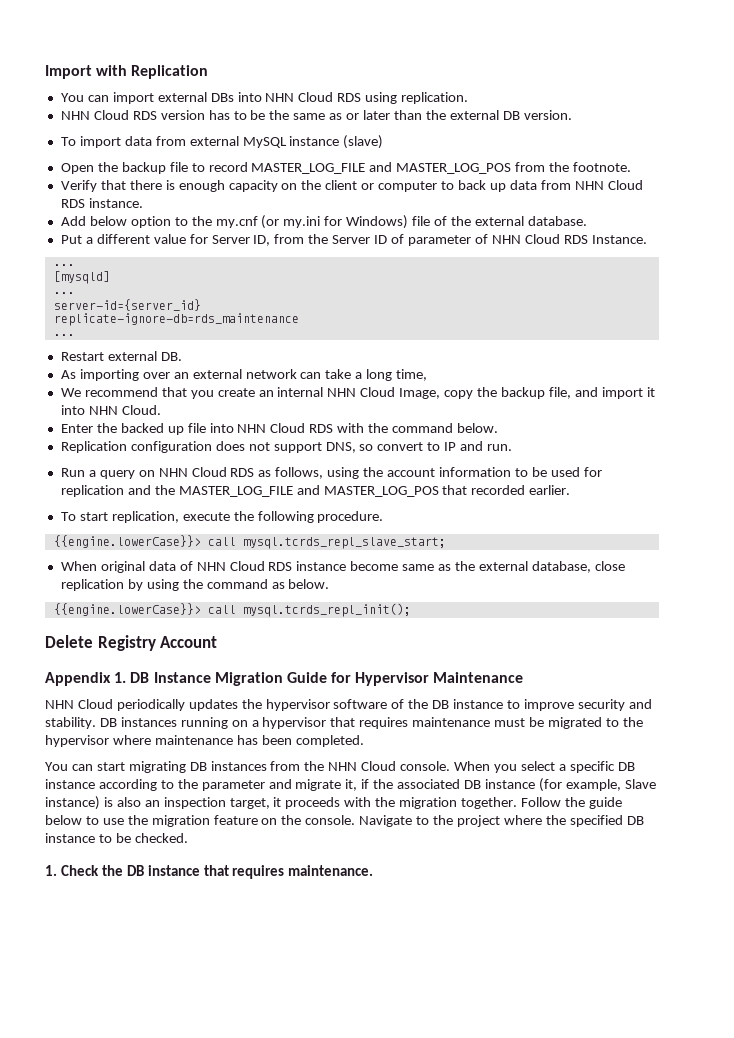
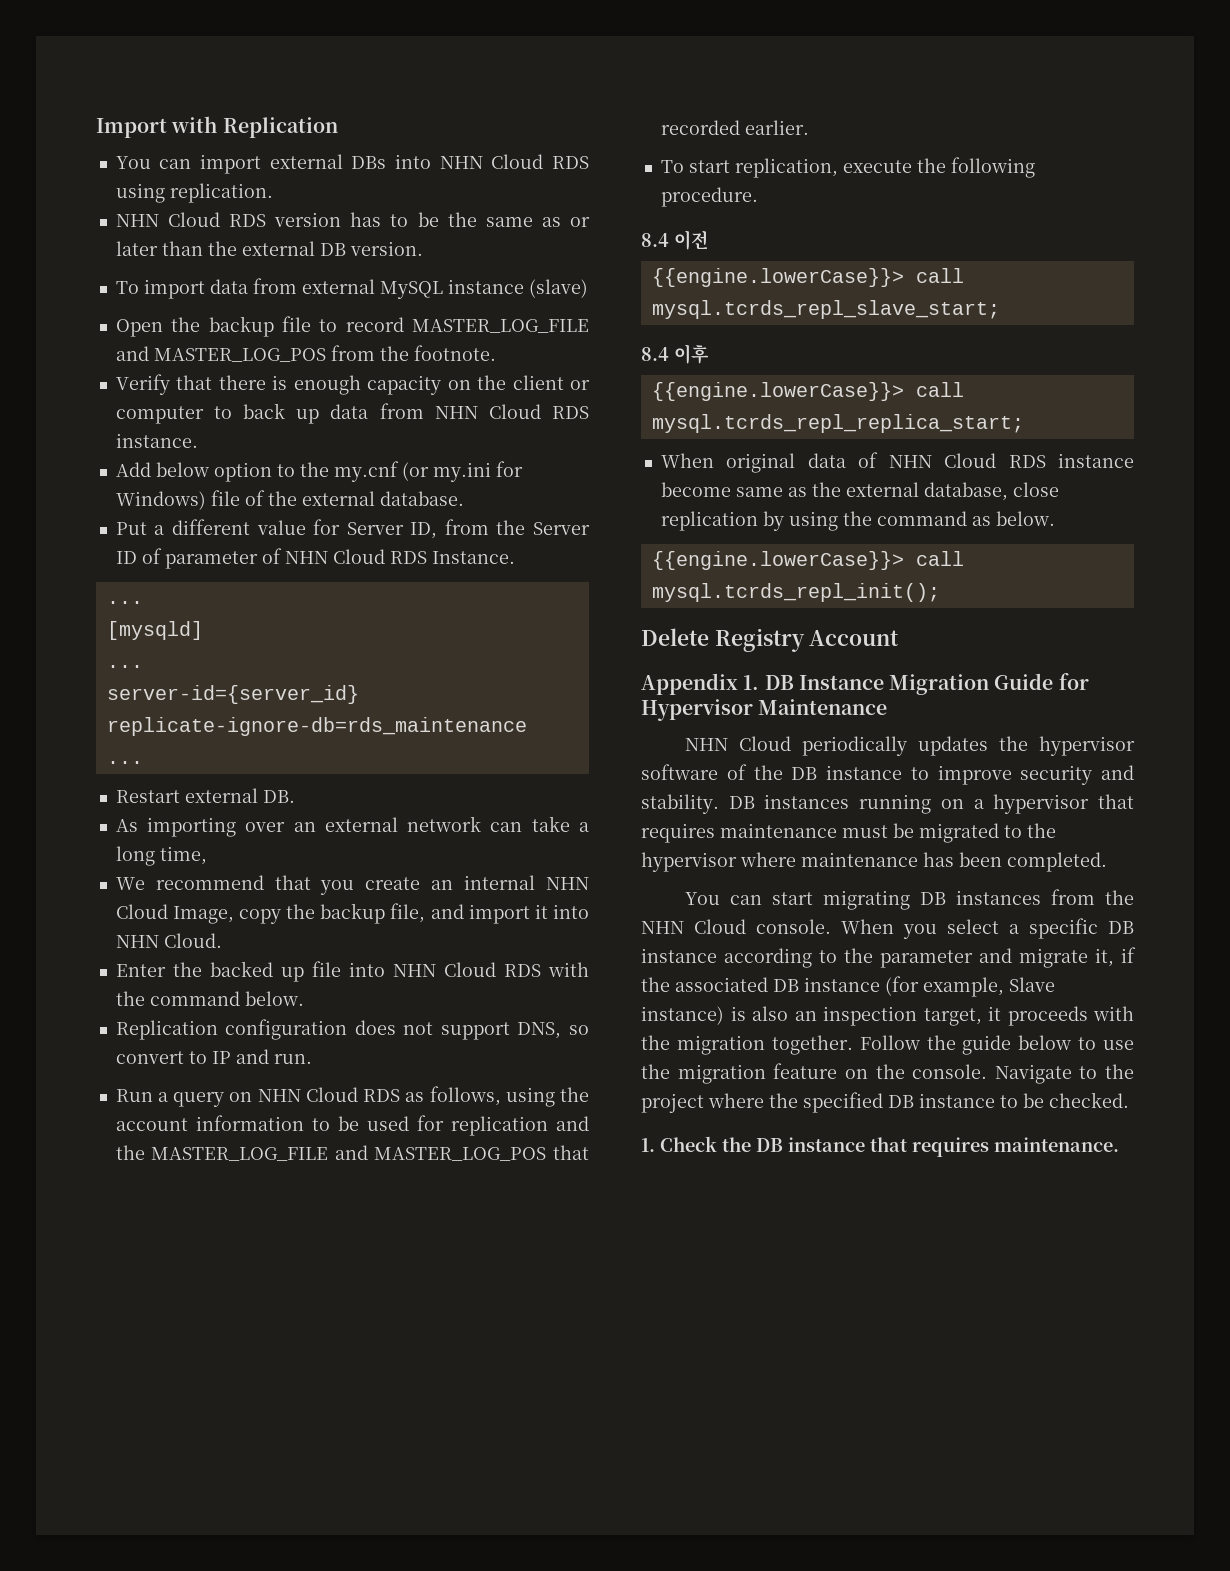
+ 8.4 이전
+ 8.4 이후
+ {{engine.lowerCase}}> call mysql.tcrds_repl_replica_start;

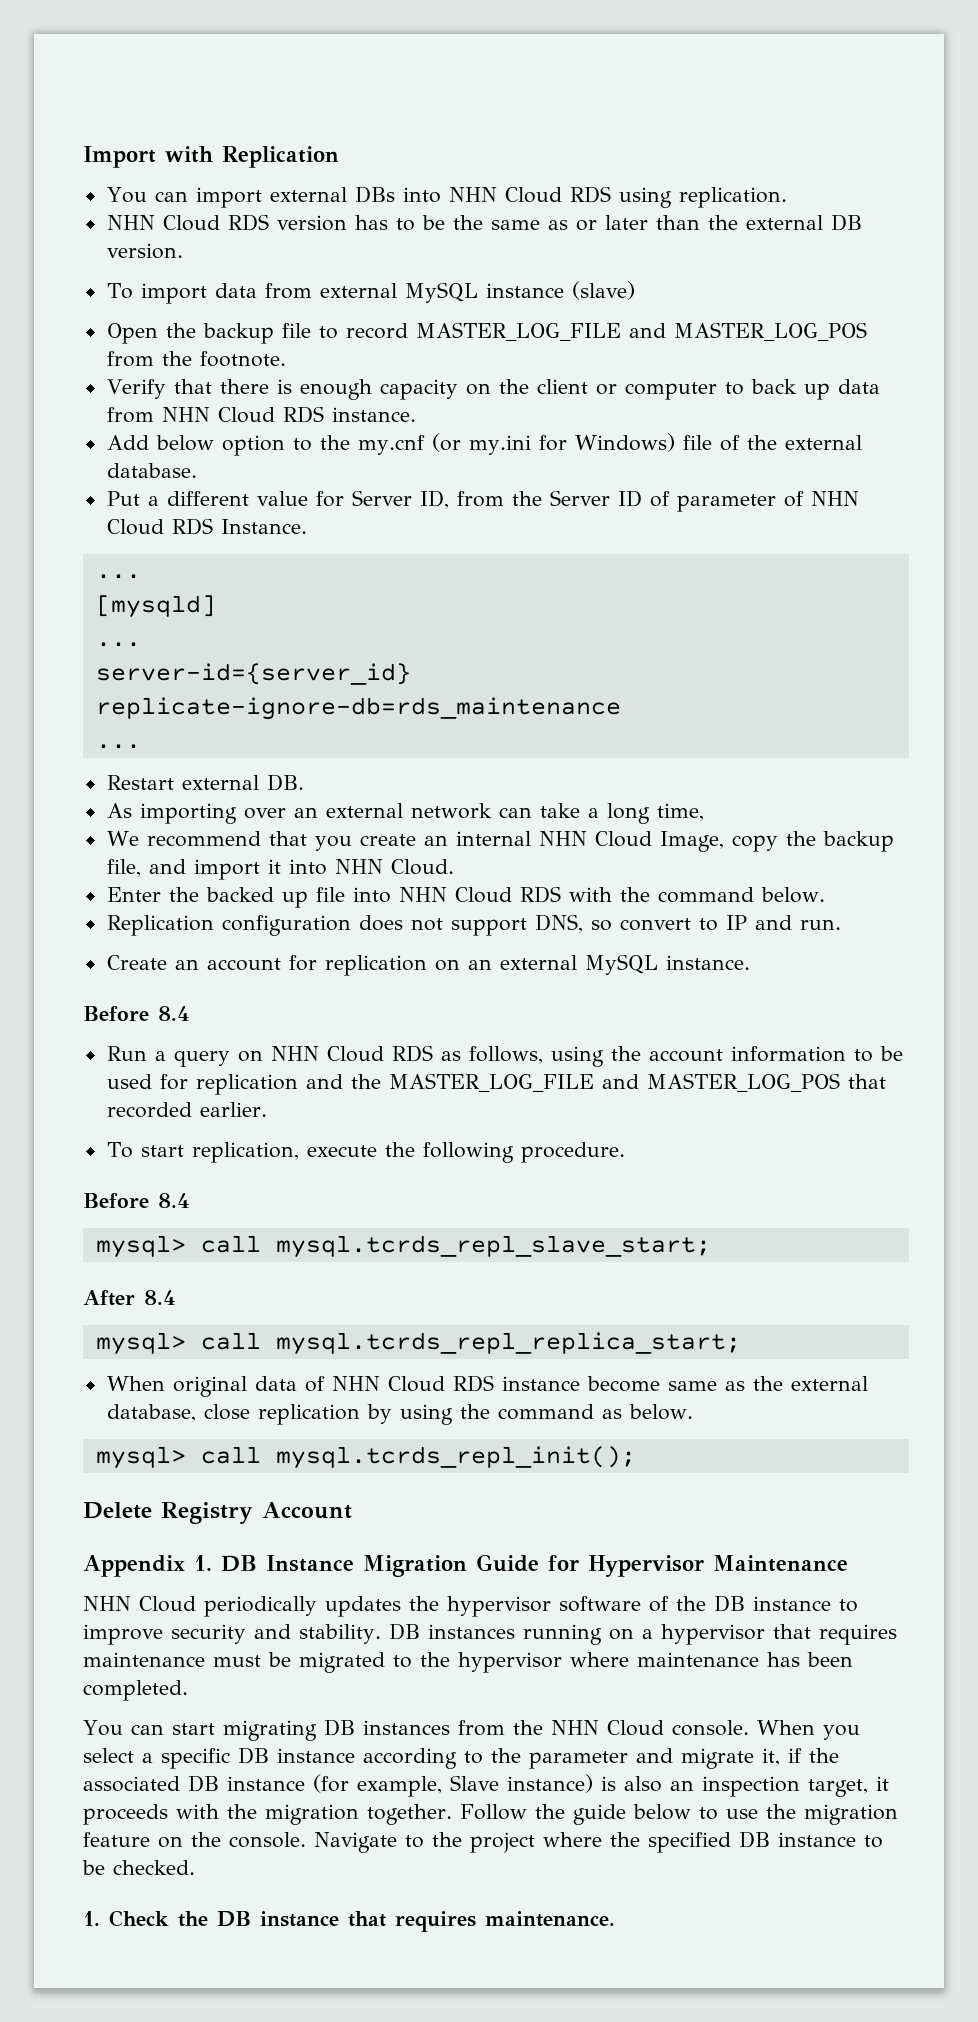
+ Create an account for replication on an external MySQL instance.
+ Before 8.4
  To start replication, execute the following procedure.
- 8.4 이전
- {{engine.lowerCase}}> call mysql.tcrds_repl_slave_start;
+ Before 8.4
+ mysql> call mysql.tcrds_repl_slave_start;
- 8.4 이후
- {{engine.lowerCase}}> call mysql.tcrds_repl_replica_start;
+ After 8.4
+ mysql> call mysql.tcrds_repl_replica_start;
- {{engine.lowerCase}}> call mysql.tcrds_repl_init();
+ mysql> call mysql.tcrds_repl_init();

